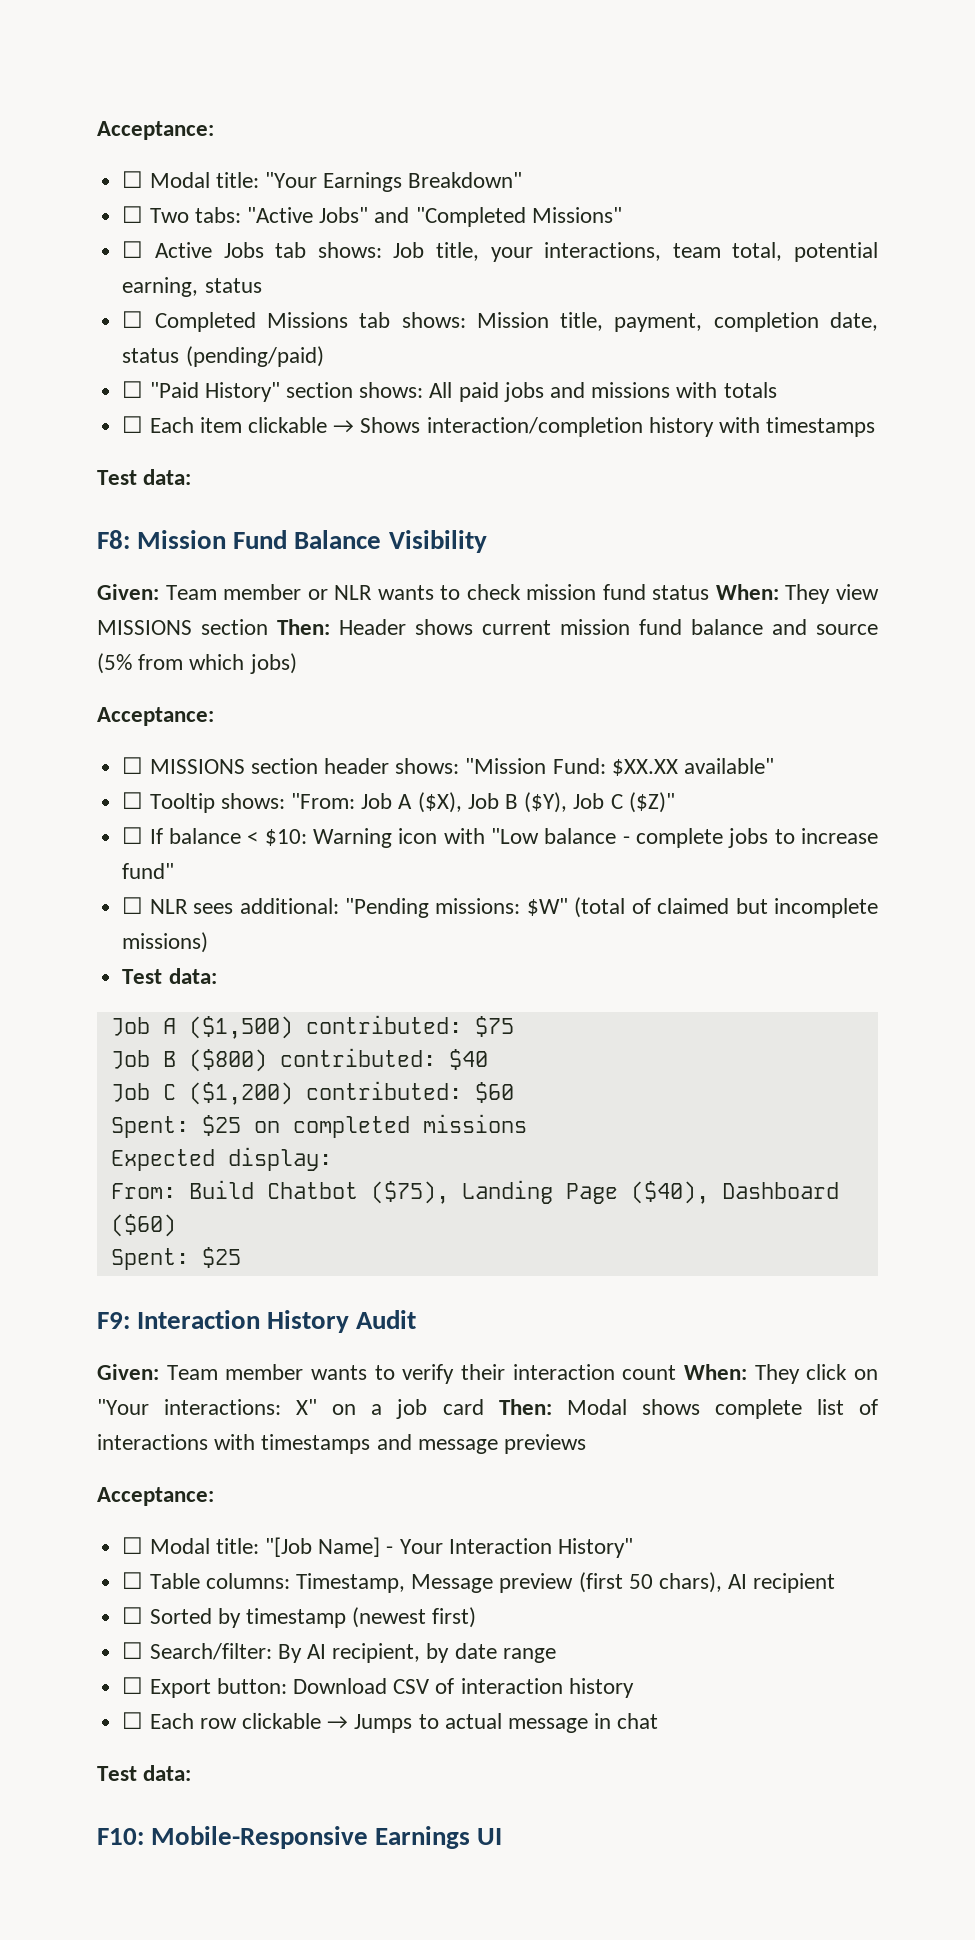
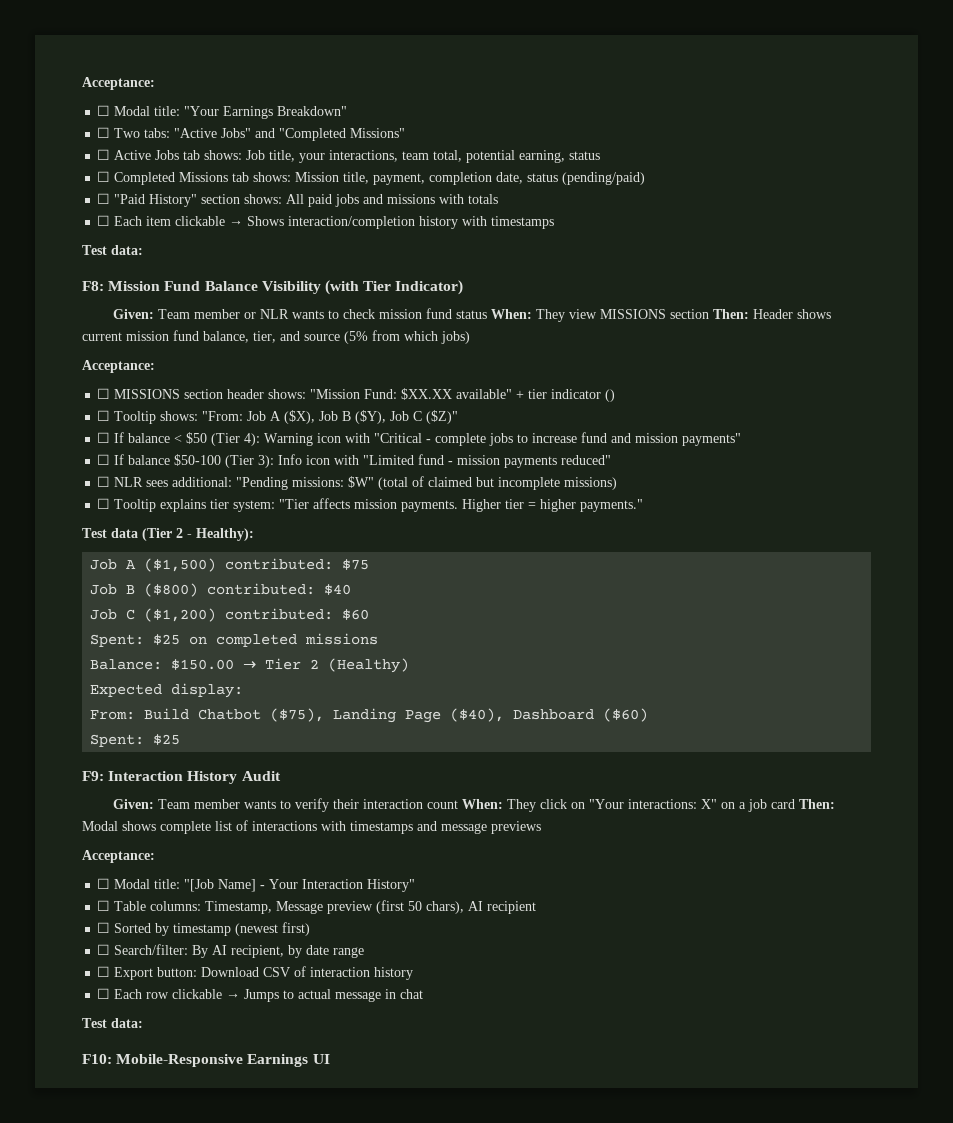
- F8: Mission Fund Balance Visibility
+ F8: Mission Fund Balance Visibility (with Tier Indicator)
- Given: Team member or NLR wants to check mission fund status When: They view MISSIONS section Then: Header shows current mission fund balance and source (5% from which jobs)
+ Given: Team member or NLR wants to check mission fund status When: They view MISSIONS section Then: Header shows current mission fund balance, tier, and source (5% from which jobs)
- ☐ MISSIONS section header shows: "Mission Fund: $XX.XX available"
+ ☐ MISSIONS section header shows: "Mission Fund: $XX.XX available" + tier indicator ()
- ☐ If balance < $10: Warning icon with "Low balance - complete jobs to increase fund"
+ ☐ If balance < $50 (Tier 4): Warning icon with "Critical - complete jobs to increase fund and mission payments"
+ ☐ If balance $50-100 (Tier 3): Info icon with "Limited fund - mission payments reduced"
  ☐ NLR sees additional: "Pending missions: $W" (total of claimed but incomplete missions)
- Test data:
+ ☐ Tooltip explains tier system: "Tier affects mission payments. Higher tier = higher payments."
+ Test data (Tier 2 - Healthy):
+ Balance: $150.00 → Tier 2 (Healthy)

